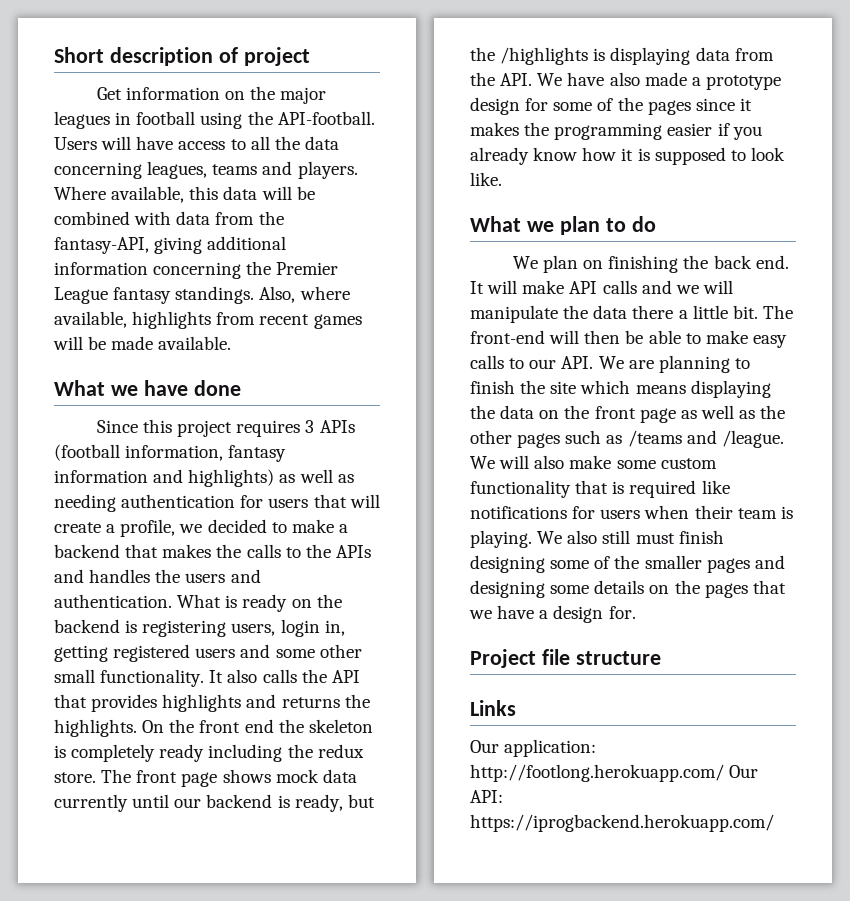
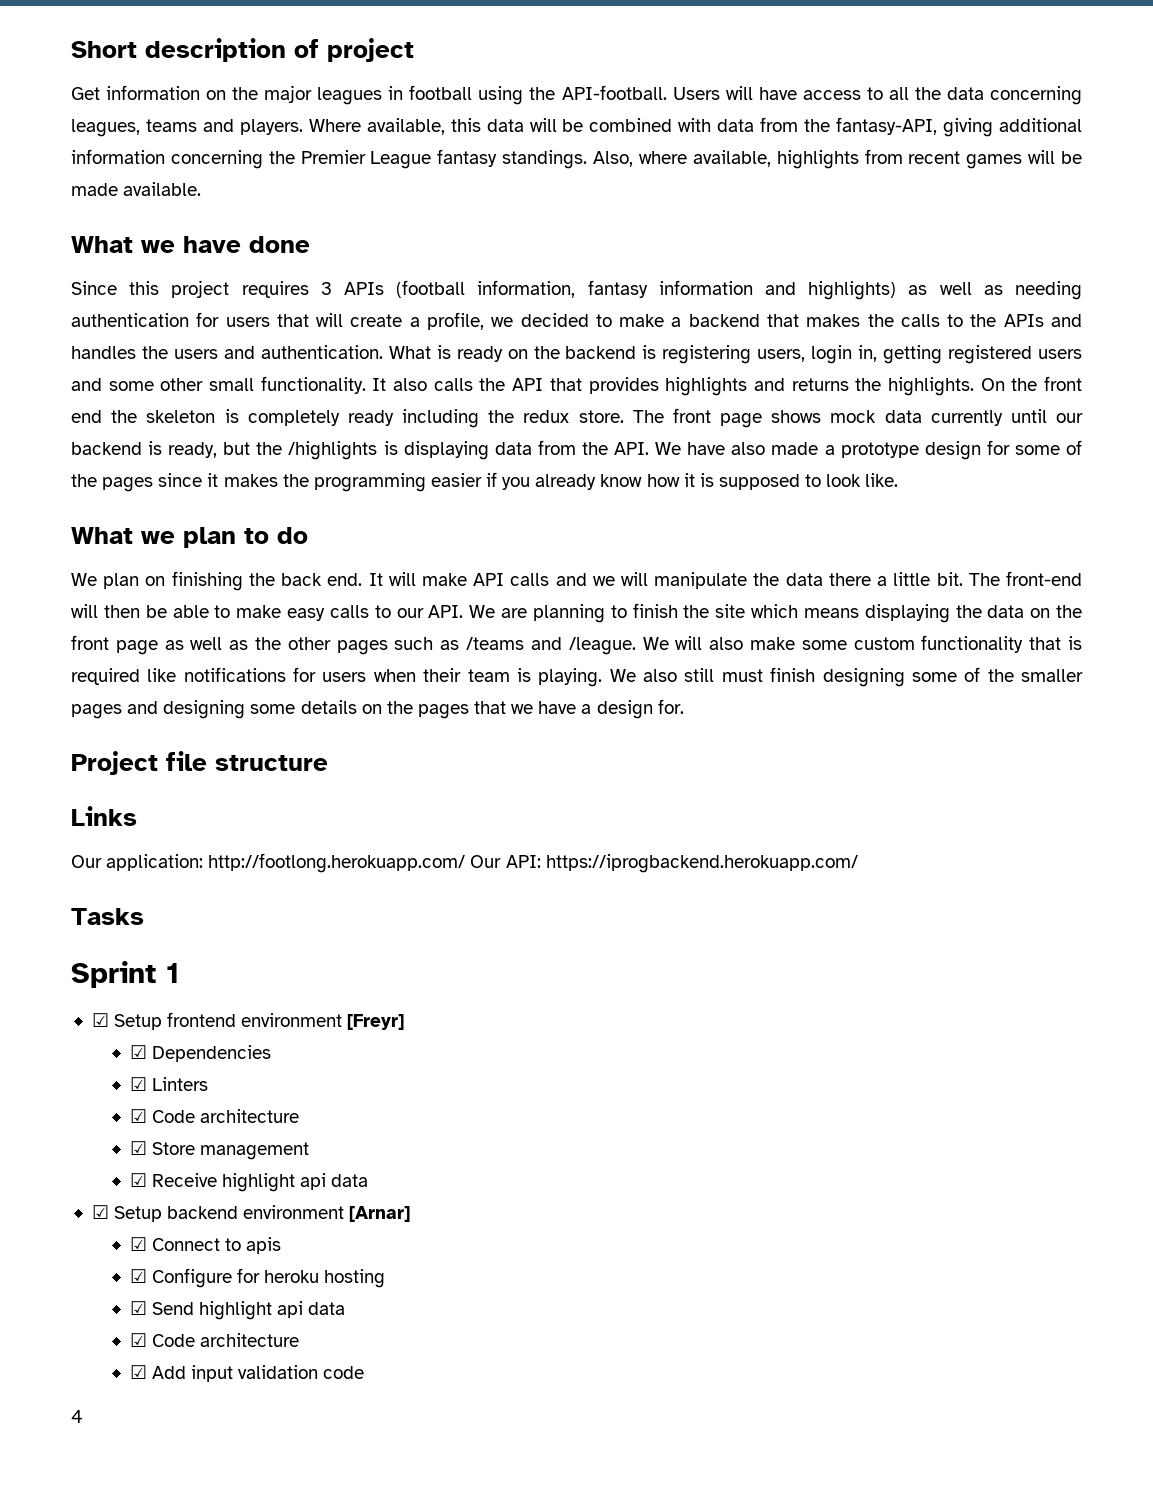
+ Tasks
+ Sprint 1
+ ☑ Setup frontend environment [Freyr]
+ ☑ Dependencies
+ ☑ Linters
+ ☑ Code architecture
+ ☑ Store management
+ ☑ Receive highlight api data
+ ☑ Setup backend environment [Arnar]
+ ☑ Connect to apis
+ ☑ Configure for heroku hosting
+ ☑ Send highlight api data
+ ☑ Code architecture
+ ☑ Add input validation code
+ 4

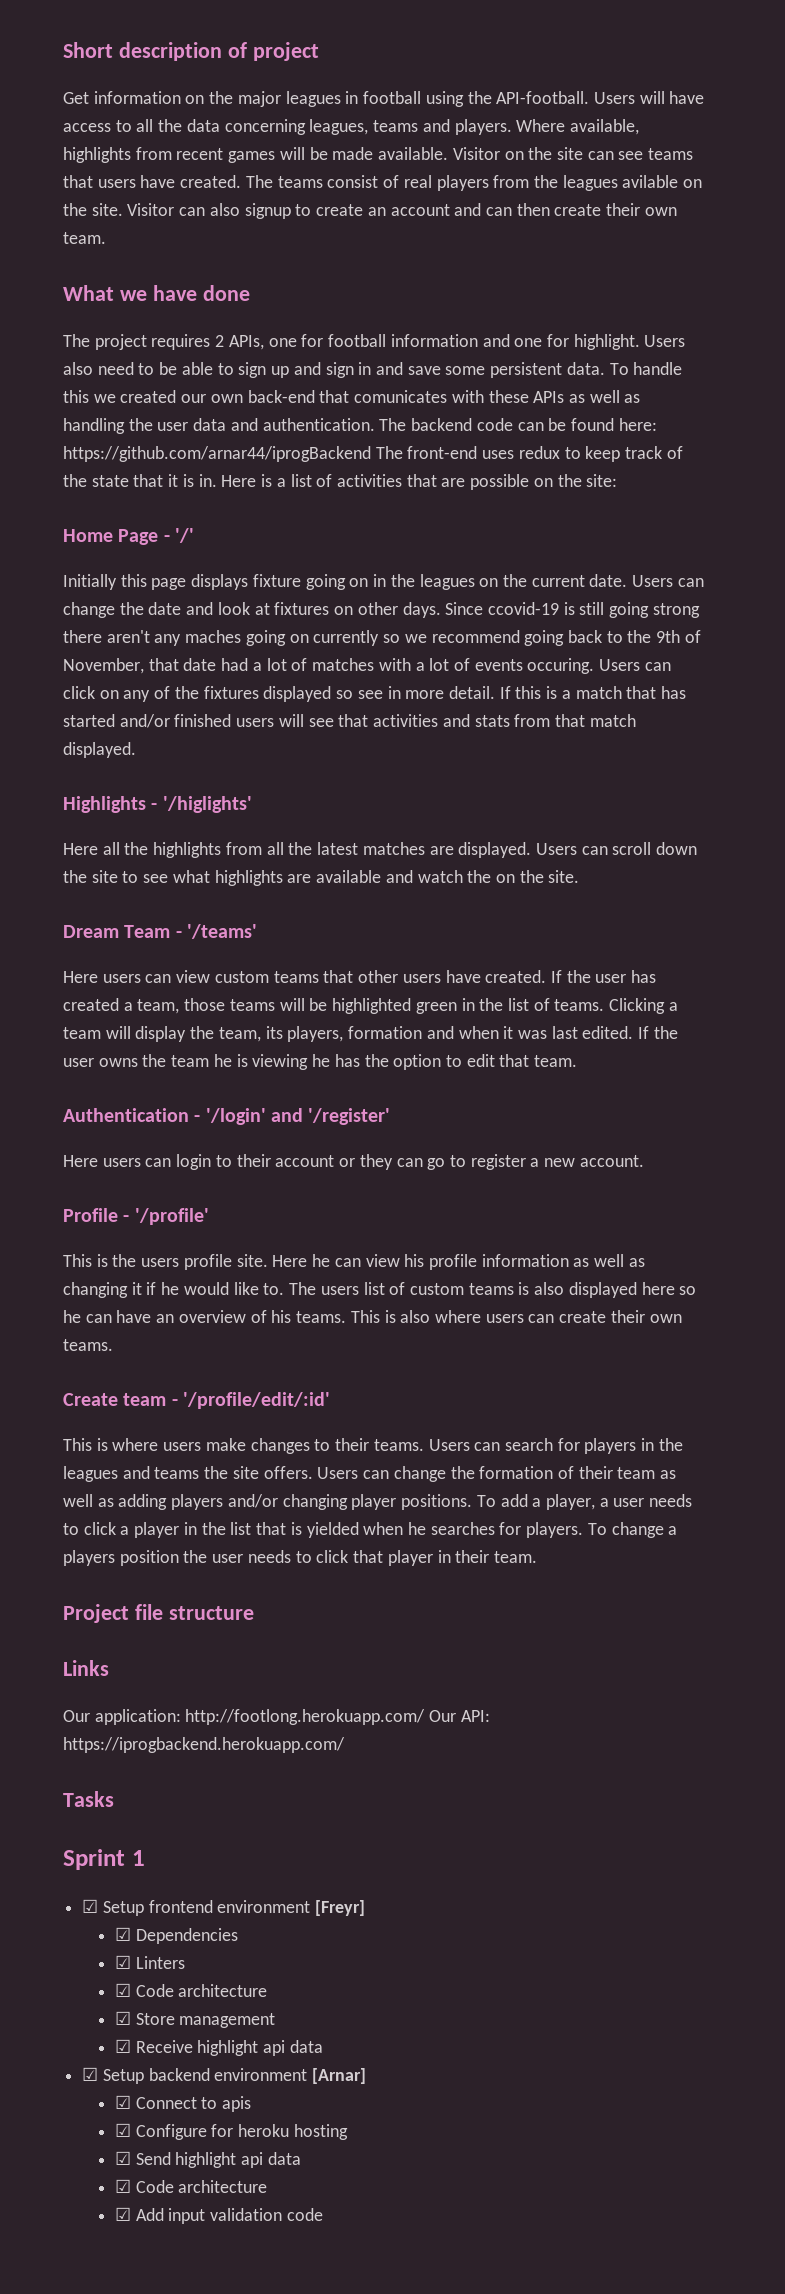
- Where available, this data will be combined with data from the fantasy-API, giving additional information concerning the Premier League fantasy standings. Also, where available, highlights from recent games will be made available.
+ Where available, highlights from recent games will be made available. Visitor on the site can see teams that users have created. The teams consist of real players from the leagues avilable on the site. Visitor can also signup to create an account and can then create their own team.
  What we have done
- Since this project requires 3 APIs (football information, fantasy information and highlights) as well as needing authentication for users that will create a profile, we decided to make a backend that makes the calls to the APIs and handles the users and authentication. What is ready on the backend is registering users, login in, getting registered users and some other small functionality. It also calls the API that provides highlights and returns the highlights. On the front end the skeleton is completely ready including the redux store. The front page shows mock data currently until our backend is ready, but the /highlights is displaying data from the API. We have also made a prototype design for some of the pages since it makes the programming easier if you already know how it is supposed to look like.
- What we plan to do
- We plan on finishing the back end. It will make API calls and we will manipulate the data there a little bit. The front-end will then be able to make easy calls to our API. We are planning to finish the site which means displaying the data on the front page as well as the other pages such as /teams and /league. We will also make some custom functionality that is required like notifications for users when their team is playing. We also still must finish designing some of the smaller pages and designing some details on the pages that we have a design for.
+ The project requires 2 APIs, one for football information and one for highlight. Users also need to be able to sign up and sign in and save some persistent data. To handle this we created our own back-end that comunicates with these APIs as well as handling the user data and authentication. The backend code can be found here: https://github.com/arnar44/iprogBackend The front-end uses redux to keep track of the state that it is in. Here is a list of activities that are possible on the site:
+ Home Page - '/'
+ Initially this page displays fixture going on in the leagues on the current date. Users can change the date and look at fixtures on other days. Since ccovid-19 is still going strong there aren't any maches going on currently so we recommend going back to the 9th of November, that date had a lot of matches with a lot of events occuring. Users can click on any of the fixtures displayed so see in more detail. If this is a match that has started and/or finished users will see that activities and stats from that match displayed.
+ Highlights - '/higlights'
+ Here all the highlights from all the latest matches are displayed. Users can scroll down the site to see what highlights are available and watch the on the site.
+ Dream Team - '/teams'
+ Here users can view custom teams that other users have created. If the user has created a team, those teams will be highlighted green in the list of teams. Clicking a team will display the team, its players, formation and when it was last edited. If the user owns the team he is viewing he has the option to edit that team.
+ Authentication - '/login' and '/register'
+ Here users can login to their account or they can go to register a new account.
+ Profile - '/profile'
+ This is the users profile site. Here he can view his profile information as well as changing it if he would like to. The users list of custom teams is also displayed here so he can have an overview of his teams. This is also where users can create their own teams.
+ Create team - '/profile/edit/:id'
+ This is where users make changes to their teams. Users can search for players in the leagues and teams the site offers. Users can change the formation of their team as well as adding players and/or changing player positions. To add a player, a user needs to click a player in the list that is yielded when he searches for players. To change a players position the user needs to click that player in their team.
- 4

